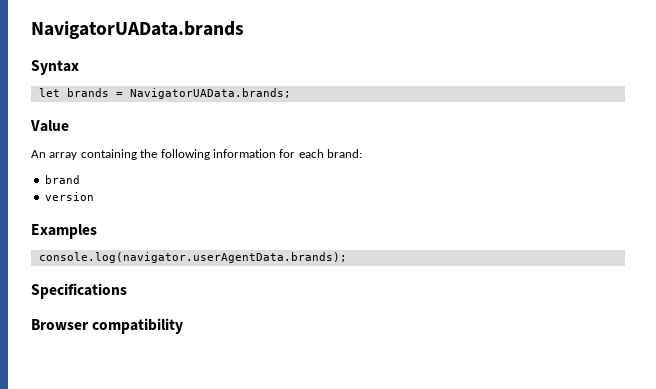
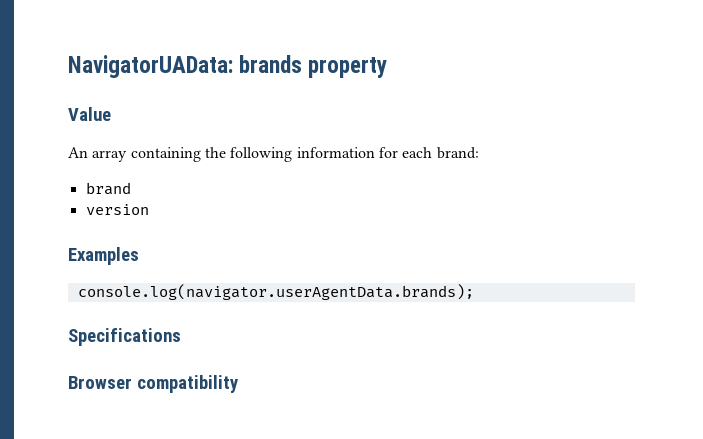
- NavigatorUAData.brands
- Syntax
- let brands = NavigatorUAData.brands;
+ NavigatorUAData: brands property

